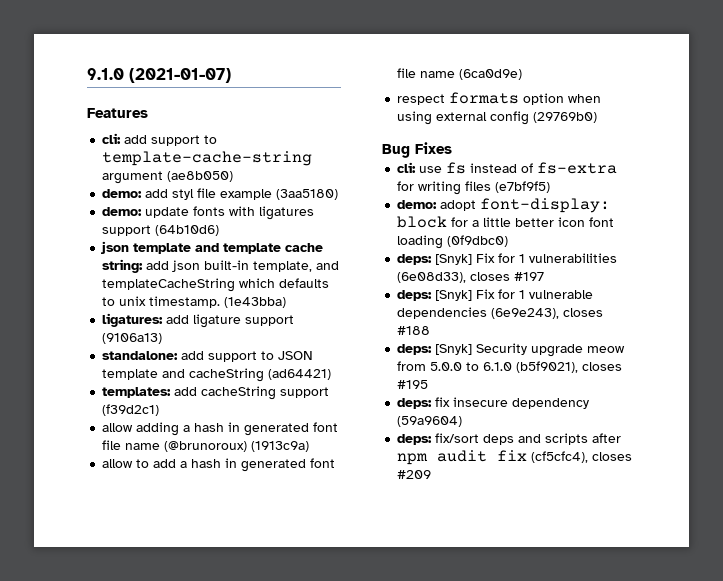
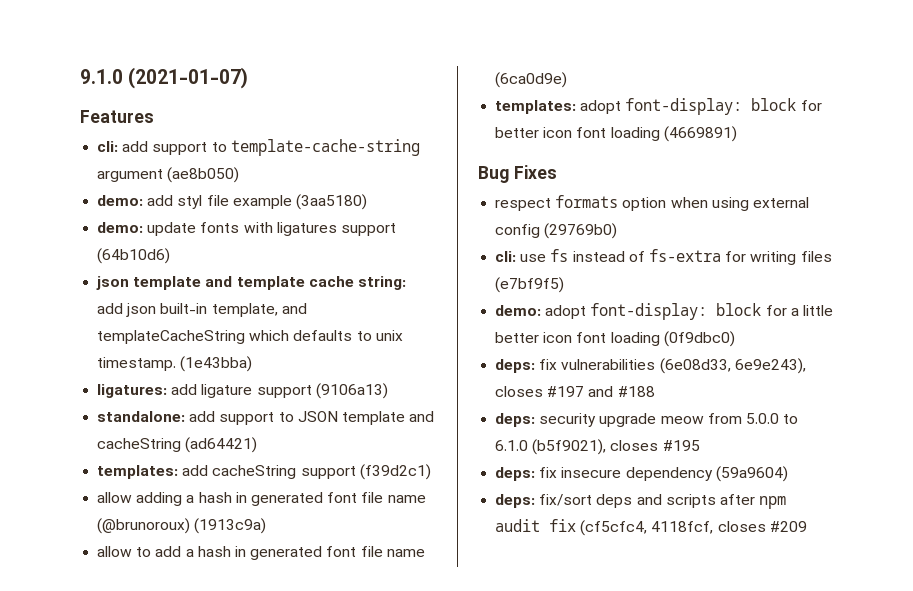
+ templates: adopt font-display: block for better icon font loading (4669891)
+ Bug Fixes
- Bug Fixes
- deps: [Snyk] Fix for 1 vulnerabilities (6e08d33), closes #197
- deps: [Snyk] Fix for 1 vulnerable dependencies (6e9e243), closes #188
+ deps: fix vulnerabilities (6e08d33, 6e9e243), closes #197 and #188
- deps: [Snyk] Security upgrade meow from 5.0.0 to 6.1.0 (b5f9021), closes #195
+ deps: security upgrade meow from 5.0.0 to 6.1.0 (b5f9021), closes #195
- deps: fix/sort deps and scripts after npm audit fix (cf5cfc4), closes #209
+ deps: fix/sort deps and scripts after npm audit fix (cf5cfc4, 4118fcf, closes #209

